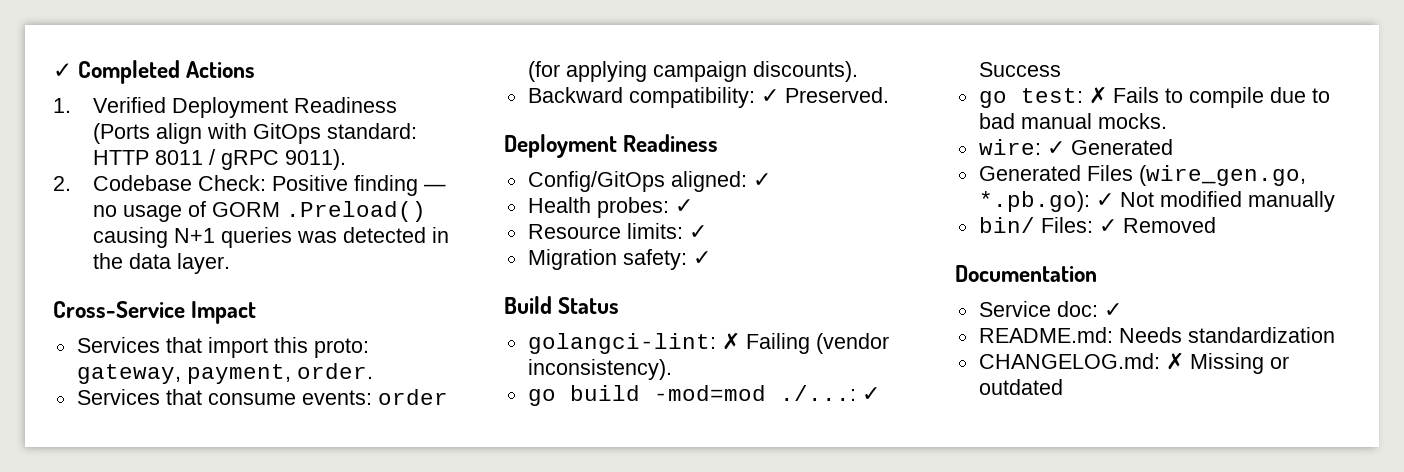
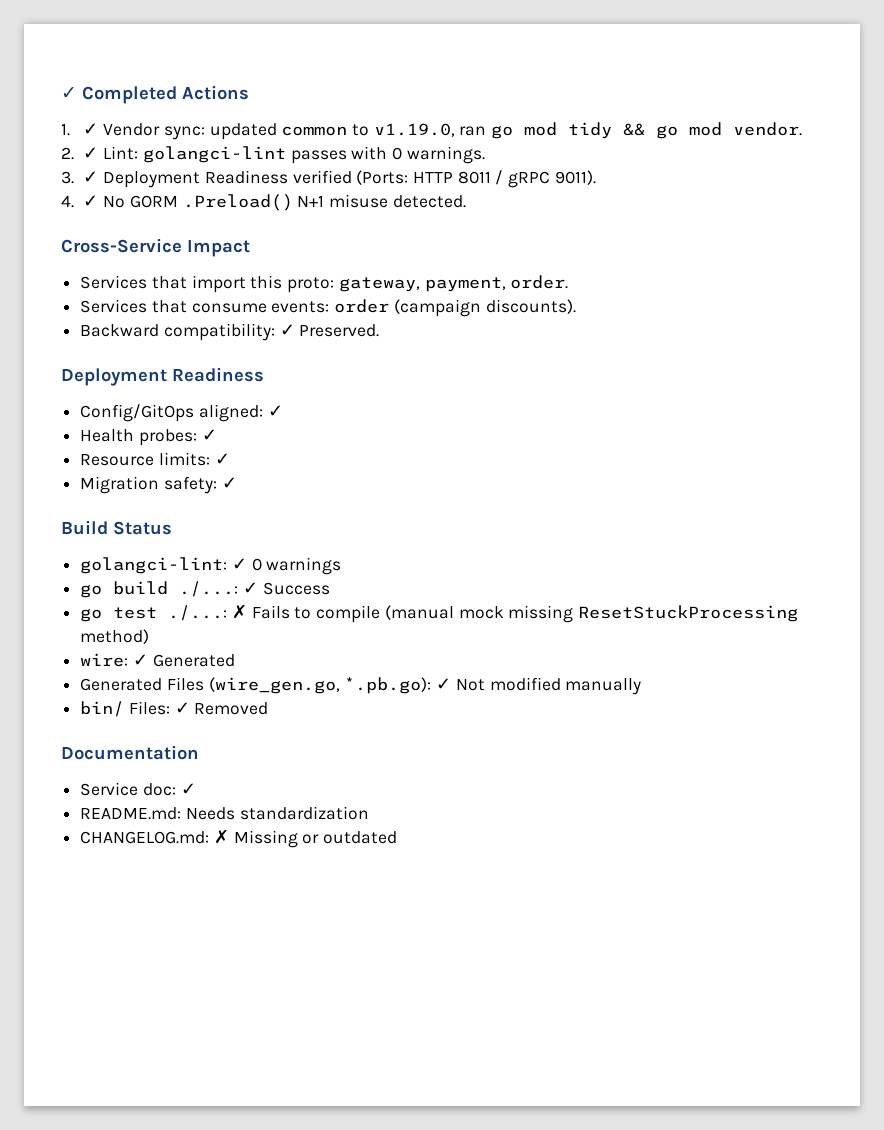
- 1. Verified Deployment Readiness (Ports align with GitOps standard: HTTP 8011 / gRPC 9011).
+ 1. ✓ Vendor sync: updated common to v1.19.0, ran go mod tidy && go mod vendor.
+ 2. ✓ Lint: golangci-lint passes with 0 warnings.
+ 3. ✓ Deployment Readiness verified (Ports: HTTP 8011 / gRPC 9011).
- 2. Codebase Check: Positive finding — no usage of GORM .Preload() causing N+1 queries was detected in the data layer.
+ 4. ✓ No GORM .Preload() N+1 misuse detected.
- Services that consume events: order (for applying campaign discounts).
+ Services that consume events: order (campaign discounts).
- golangci-lint: ✗ Failing (vendor inconsistency).
+ golangci-lint: ✓ 0 warnings
- go build -mod=mod ./...: ✓ Success
+ go build ./...: ✓ Success
- go test: ✗ Fails to compile due to bad manual mocks.
+ go test ./...: ✗ Fails to compile (manual mock missing ResetStuckProcessing method)

